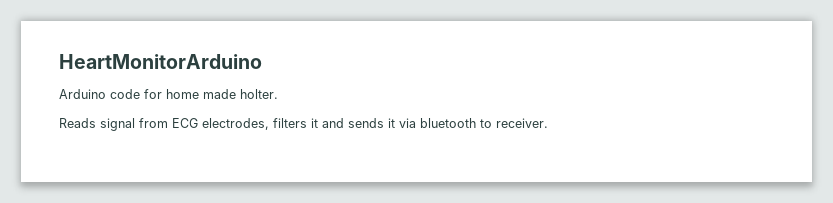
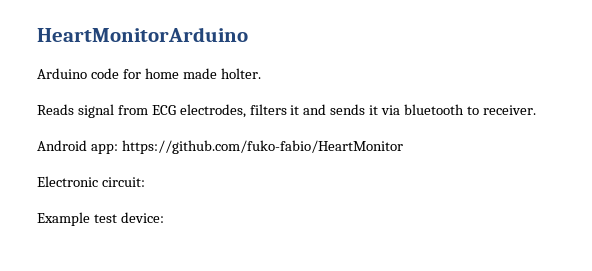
+ Android app: https://github.com/fuko-fabio/HeartMonitor
+ Electronic circuit:
+ Example test device:

